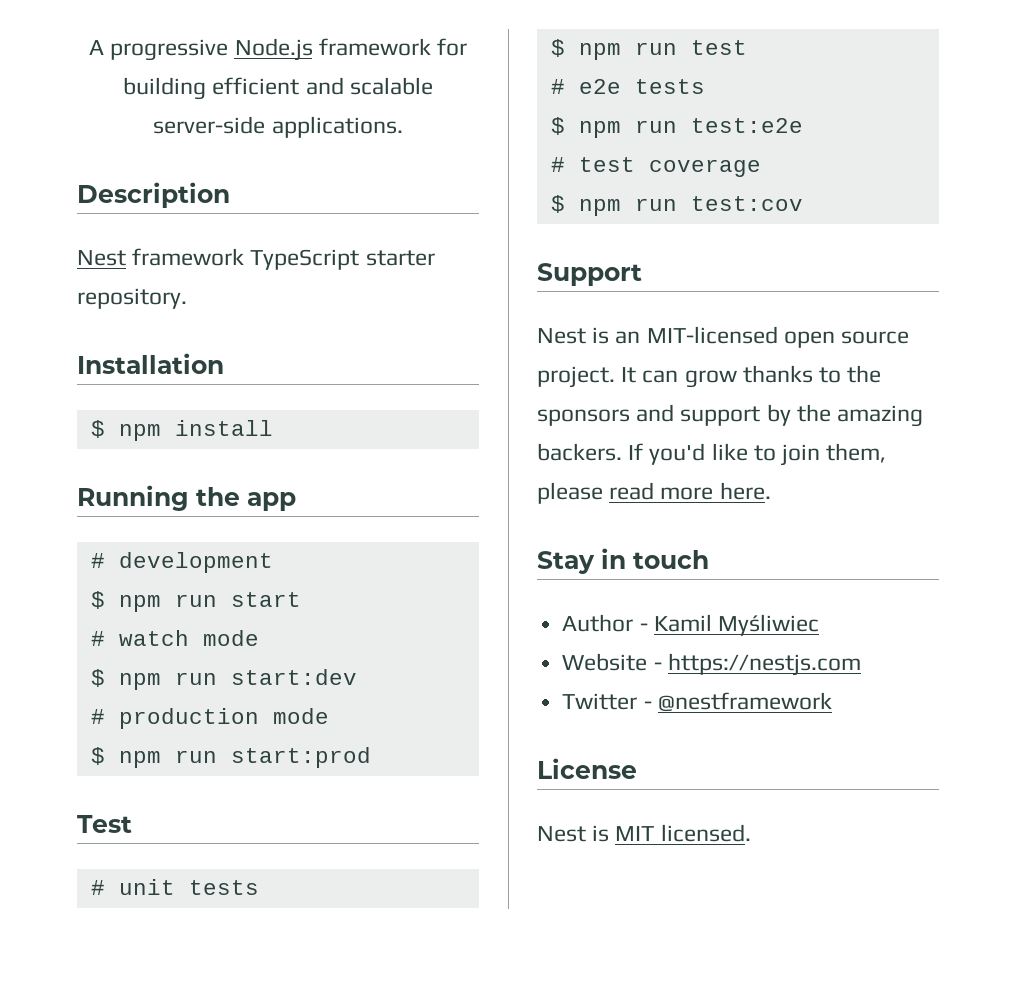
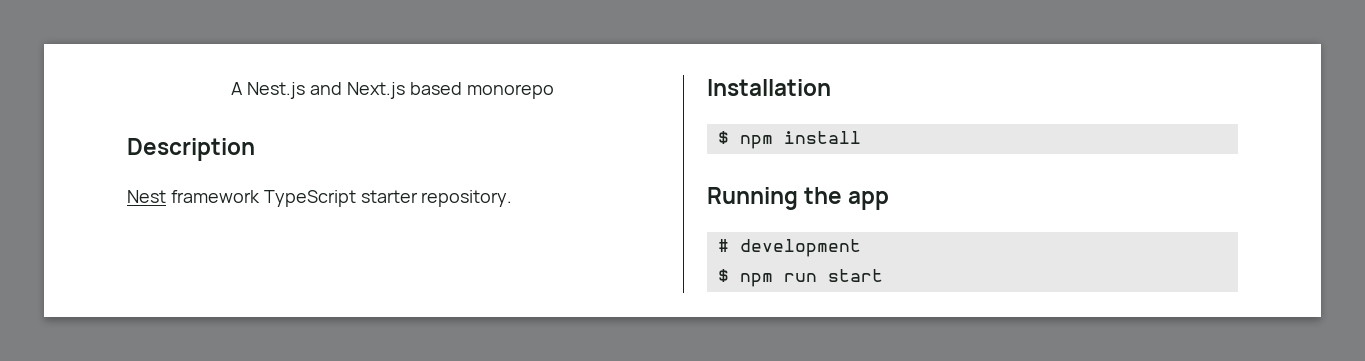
- A progressive Node.js framework for building efficient and scalable server-side applications.
+ A Nest.js and Next.js based monorepo
- # watch mode
- $ npm run start:dev
- # production mode
- $ npm run start:prod
- Test
- # unit tests
- $ npm run test
- # e2e tests
- $ npm run test:e2e
- # test coverage
- $ npm run test:cov
- Support
- Nest is an MIT-licensed open source project. It can grow thanks to the sponsors and support by the amazing backers. If you'd like to join them, please read more here.
- Stay in touch
- Author - Kamil Myśliwiec
- Website - https://nestjs.com
- Twitter - @nestframework
- License
- Nest is MIT licensed.

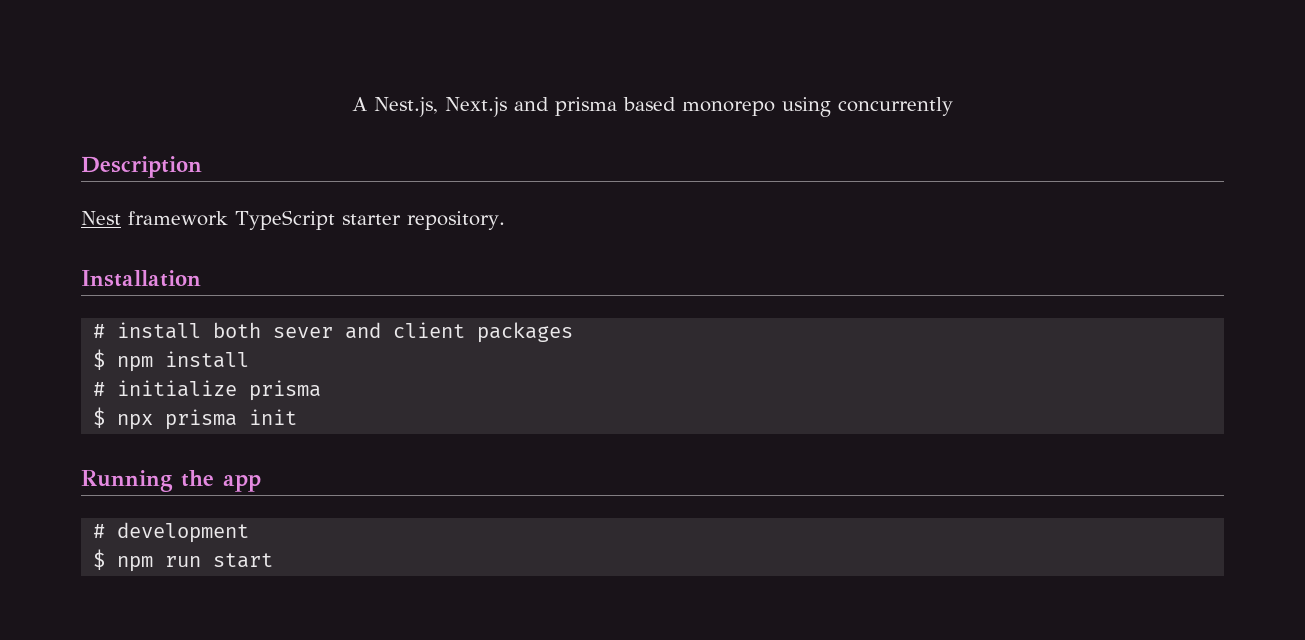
- A Nest.js and Next.js based monorepo
+ A Nest.js, Next.js and prisma based monorepo using concurrently
+ # install both sever and client packages
  $ npm install
+ # initialize prisma
+ $ npx prisma init

